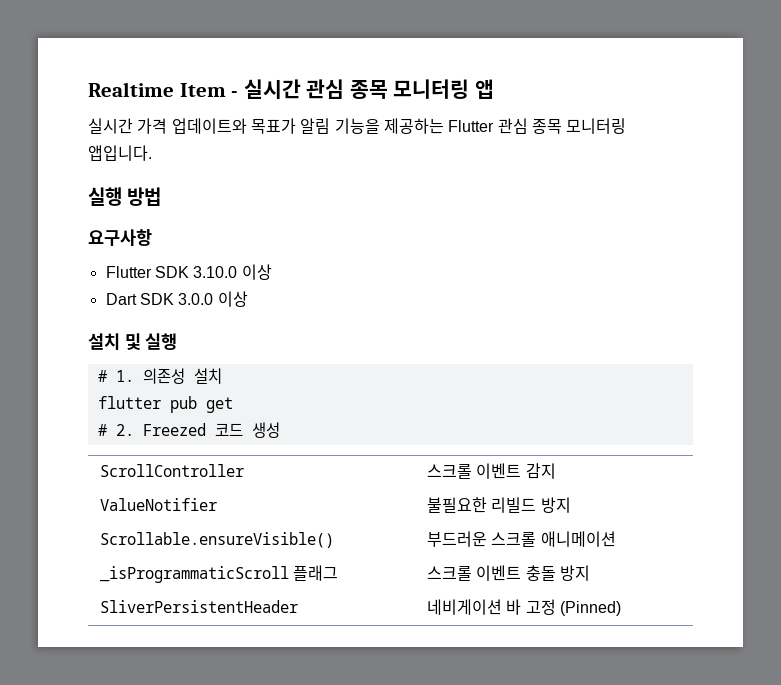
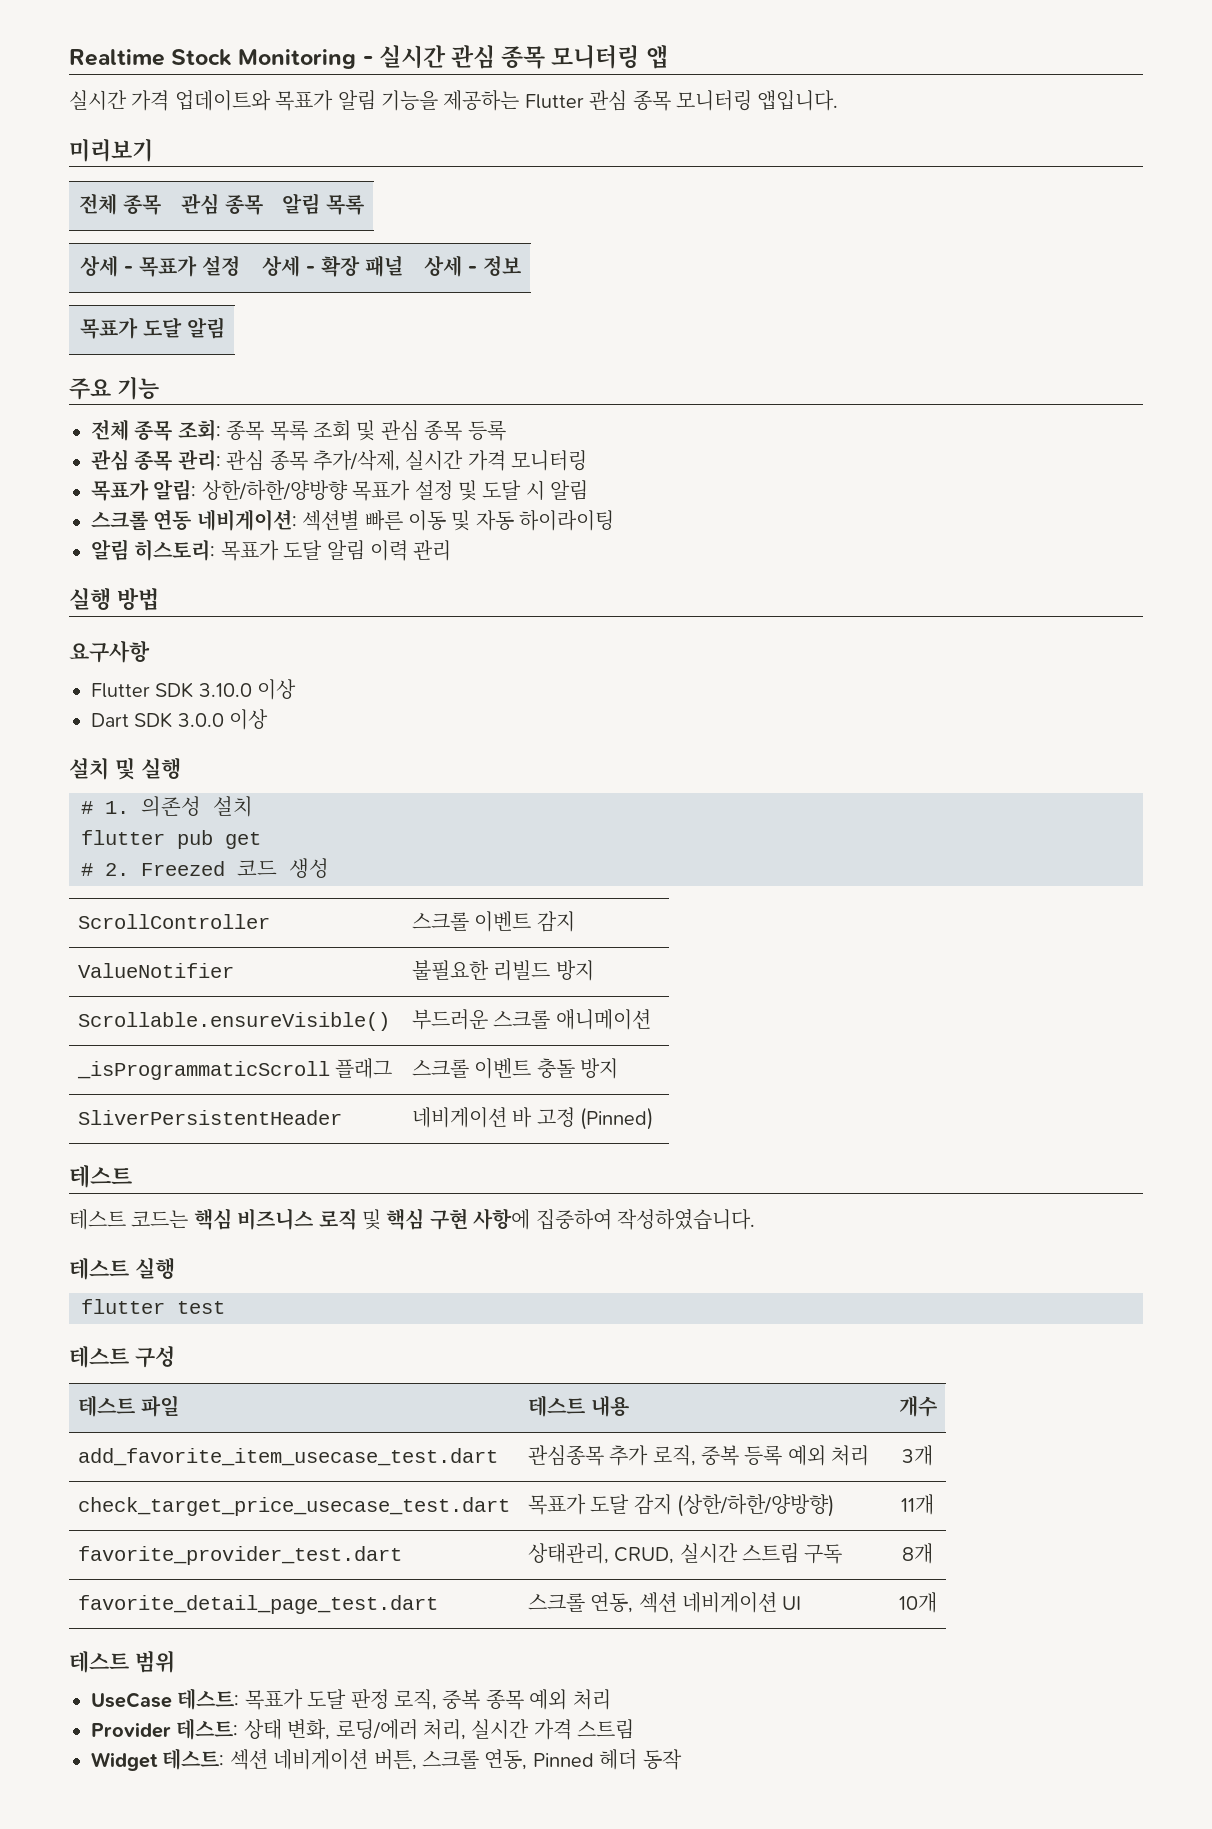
- Realtime Item - 실시간 관심 종목 모니터링 앱
+ Realtime Stock Monitoring - 실시간 관심 종목 모니터링 앱
+ 미리보기
+ 전체 종목 | 관심 종목 | 알림 목록
+ 상세 - 목표가 설정 | 상세 - 확장 패널 | 상세 - 정보
+ 목표가 도달 알림
+ 주요 기능
+ 전체 종목 조회: 종목 목록 조회 및 관심 종목 등록
+ 관심 종목 관리: 관심 종목 추가/삭제, 실시간 가격 모니터링
+ 목표가 알림: 상한/하한/양방향 목표가 설정 및 도달 시 알림
+ 스크롤 연동 네비게이션: 섹션별 빠른 이동 및 자동 하이라이팅
+ 알림 히스토리: 목표가 도달 알림 이력 관리
  SliverPersistentHeader | 네비게이션 바 고정 (Pinned)
+ 테스트
+ 테스트 코드는 핵심 비즈니스 로직 및 핵심 구현 사항에 집중하여 작성하였습니다.
+ 테스트 실행
+ flutter test
+ 테스트 구성
+ 테스트 파일 | 테스트 내용 | 개수
+ add_favorite_item_usecase_test.dart | 관심종목 추가 로직, 중복 등록 예외 처리 | 3개
+ check_target_price_usecase_test.dart | 목표가 도달 감지 (상한/하한/양방향) | 11개
+ favorite_provider_test.dart | 상태관리, CRUD, 실시간 스트림 구독 | 8개
+ favorite_detail_page_test.dart | 스크롤 연동, 섹션 네비게이션 UI | 10개
+ 테스트 범위
+ UseCase 테스트: 목표가 도달 판정 로직, 중복 종목 예외 처리
+ Provider 테스트: 상태 변화, 로딩/에러 처리, 실시간 가격 스트림
+ Widget 테스트: 섹션 네비게이션 버튼, 스크롤 연동, Pinned 헤더 동작

